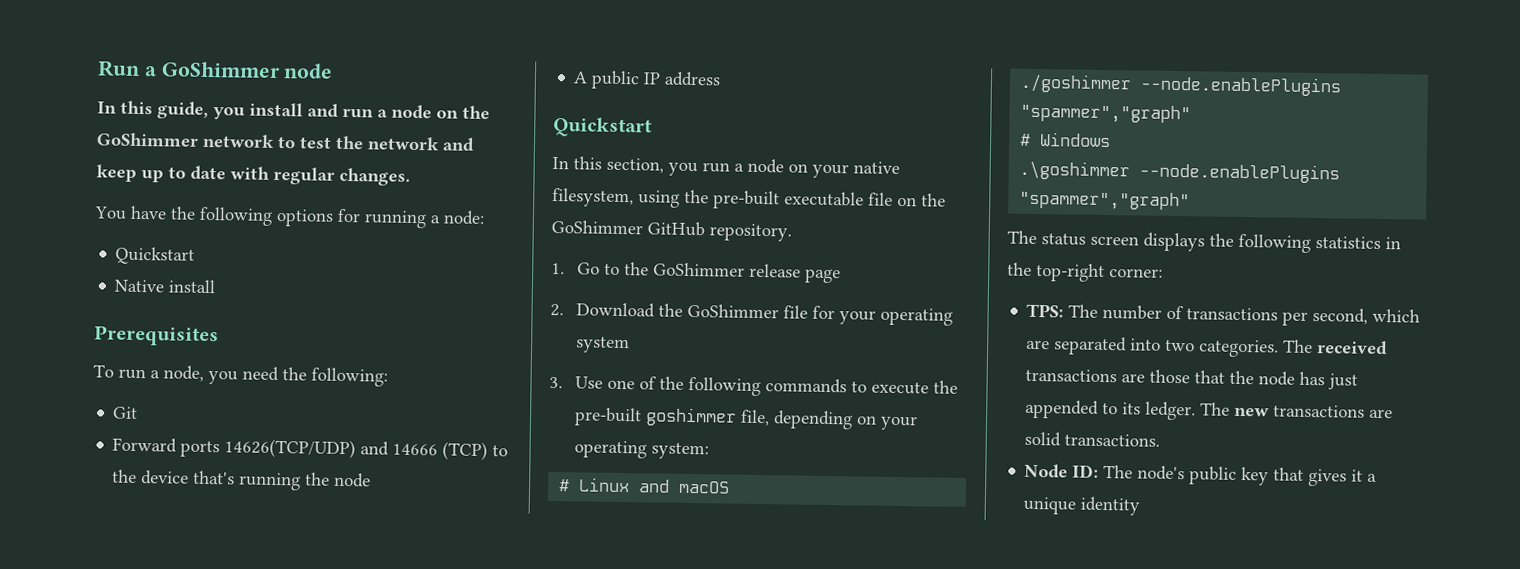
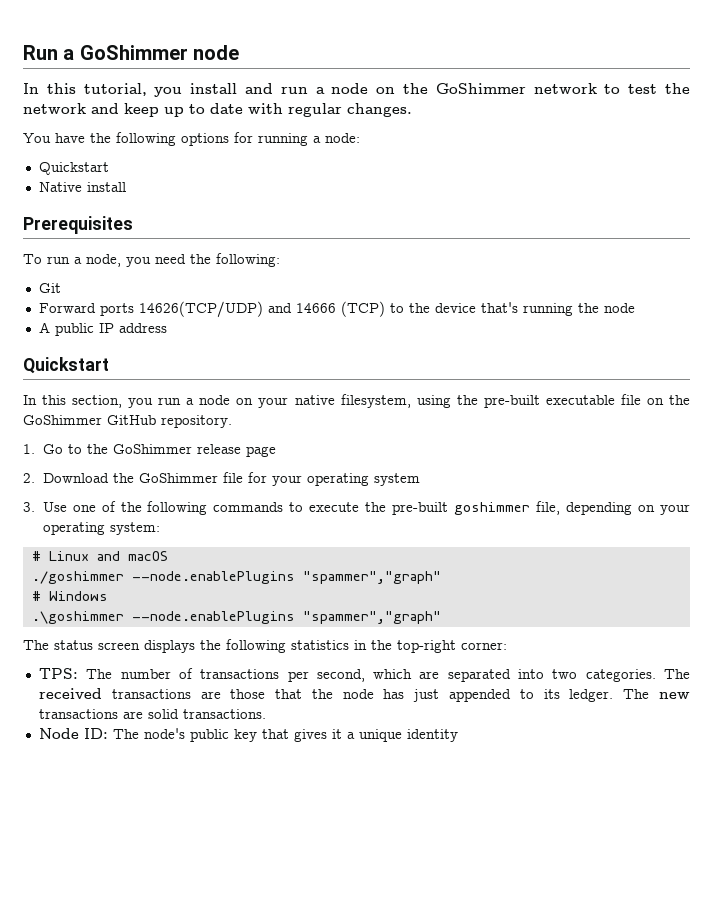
- In this guide, you install and run a node on the GoShimmer network to test the network and keep up to date with regular changes.
+ In this tutorial, you install and run a node on the GoShimmer network to test the network and keep up to date with regular changes.

